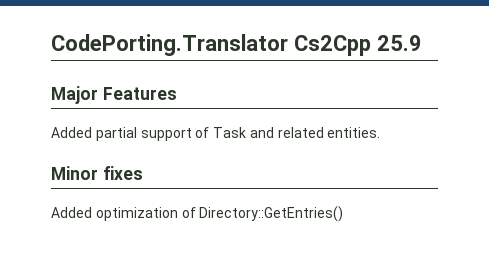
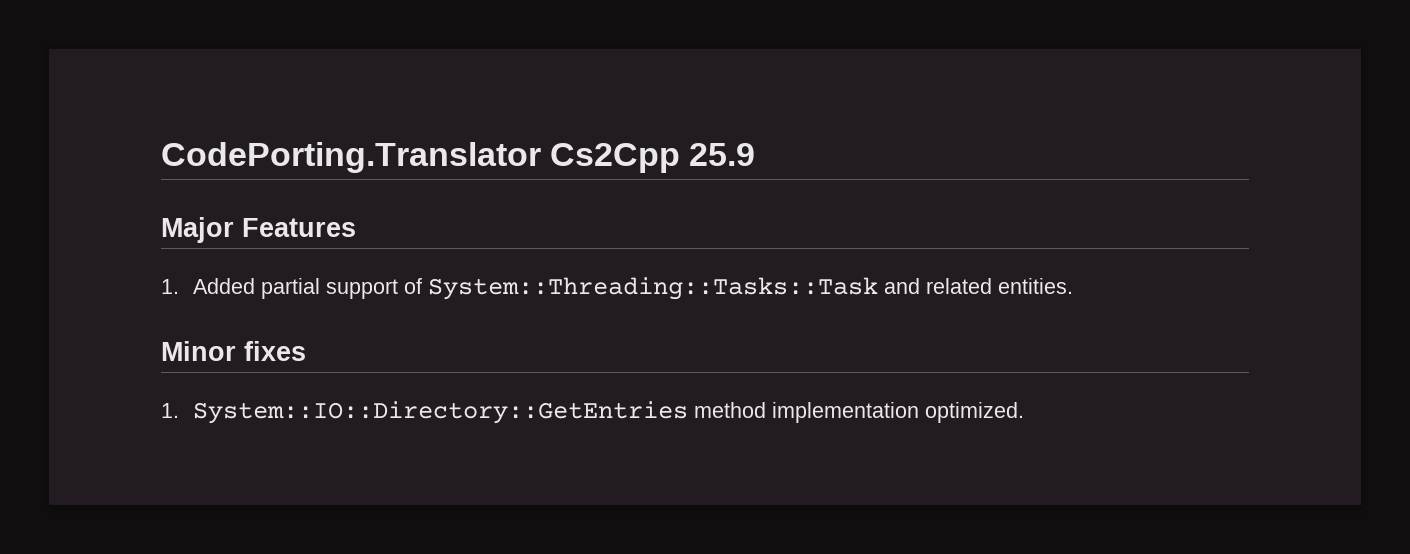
- Added partial support of Task and related entities.
+ 1. Added partial support of System::Threading::Tasks::Task and related entities.
- Added optimization of Directory::GetEntries()
+ 1. System::IO::Directory::GetEntries method implementation optimized.

